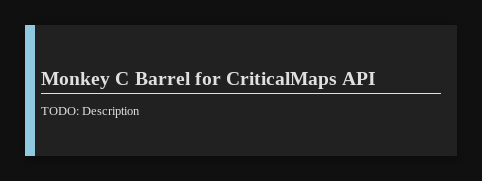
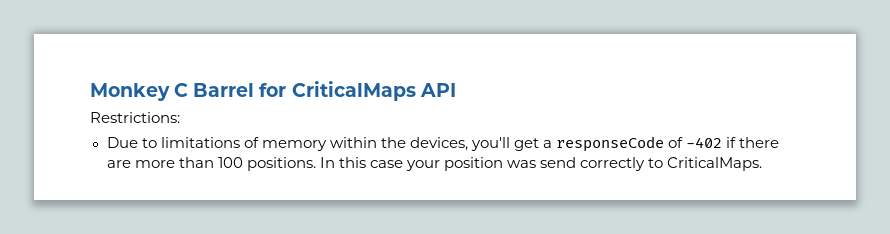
- TODO: Description
+ Restrictions:
+ Due to limitations of memory within the devices, you'll get a responseCode of -402 if there are more than 100 positions. In this case your position was send correctly to CriticalMaps.

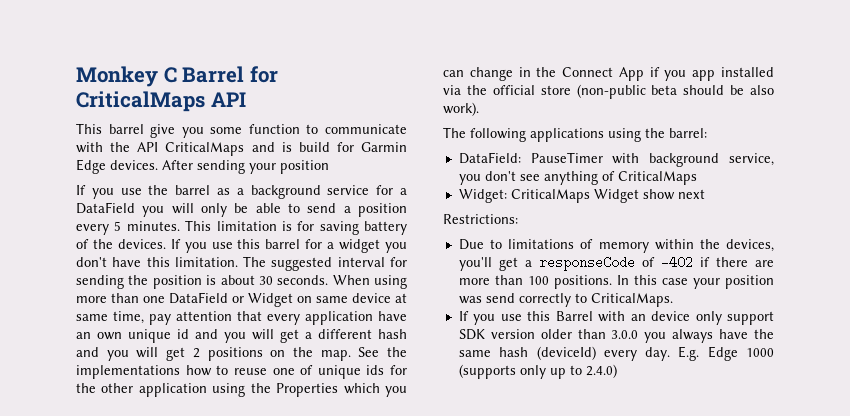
+ This barrel give you some function to communicate with the API CriticalMaps and is build for Garmin Edge devices. After sending your position
+ If you use the barrel as a background service for a DataField you will only be able to send a position every 5 minutes. This limitation is for saving battery of the devices. If you use this barrel for a widget you don't have this limitation. The suggested interval for sending the position is about 30 seconds. When using more than one DataField or Widget on same device at same time, pay attention that every application have an own unique id and you will get a different hash and you will get 2 positions on the map. See the implementations how to reuse one of unique ids for the other application using the Properties which you can change in the Connect App if you app installed via the official store (non-public beta should be also work).
+ The following applications using the barrel:
+ DataField: PauseTimer with background service, you don't see anything of CriticalMaps
+ Widget: CriticalMaps Widget show next
+ If you use this Barrel with an device only support SDK version older than 3.0.0 you always have the same hash (deviceId) every day. E.g. Edge 1000 (supports only up to 2.4.0)

